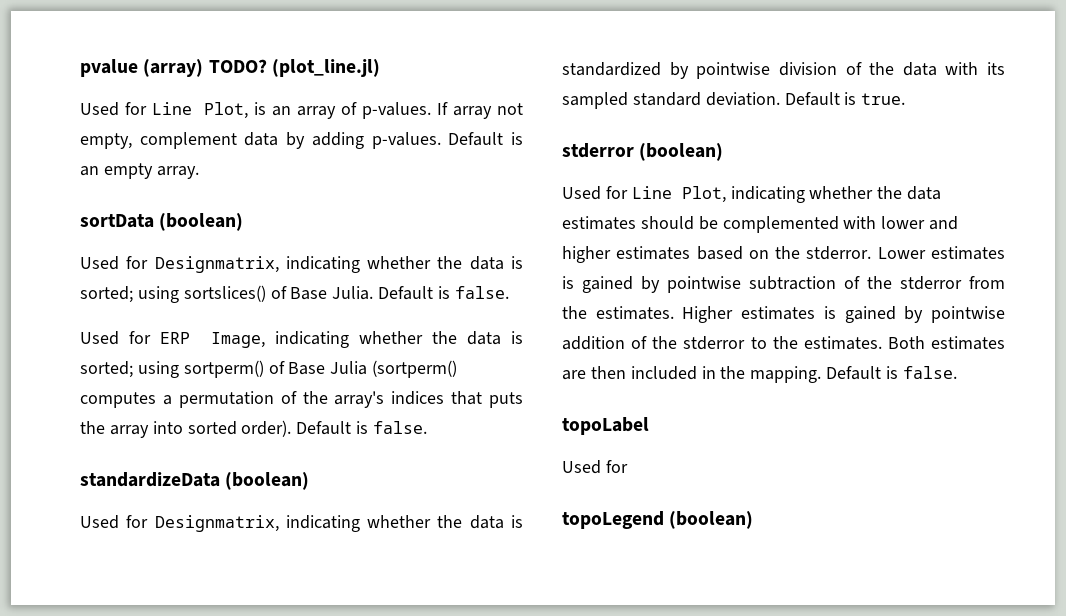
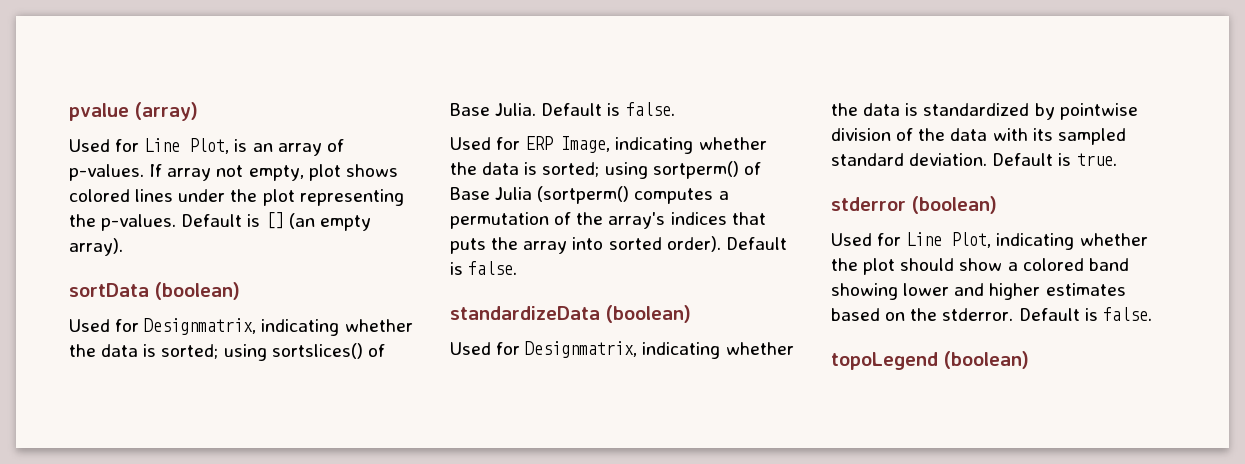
- pvalue (array) TODO? (plot_line.jl)
+ pvalue (array)
- If array not empty, complement data by adding p-values. Default is an empty array.
+ If array not empty, plot shows colored lines under the plot representing the p-values. Default is [] (an empty array).
- Used for Line Plot, indicating whether the data estimates should be complemented with lower and higher estimates based on the stderror. Lower estimates is gained by pointwise subtraction of the stderror from the estimates. Higher estimates is gained by pointwise addition of the stderror to the estimates. Both estimates are then included in the mapping. Default is false.
- topoLabel
- Used for
+ Used for Line Plot, indicating whether the plot should show a colored band showing lower and higher estimates based on the stderror. Default is false.

